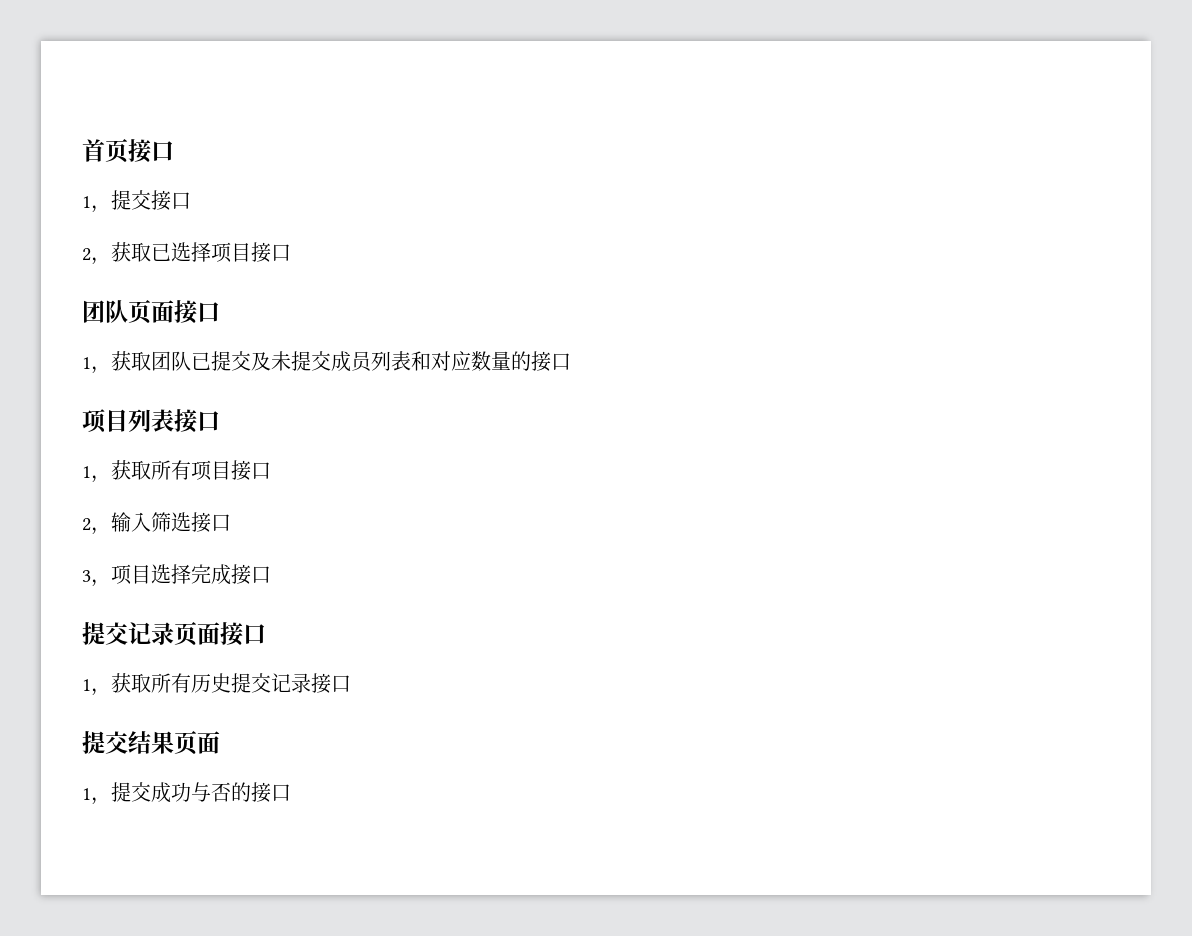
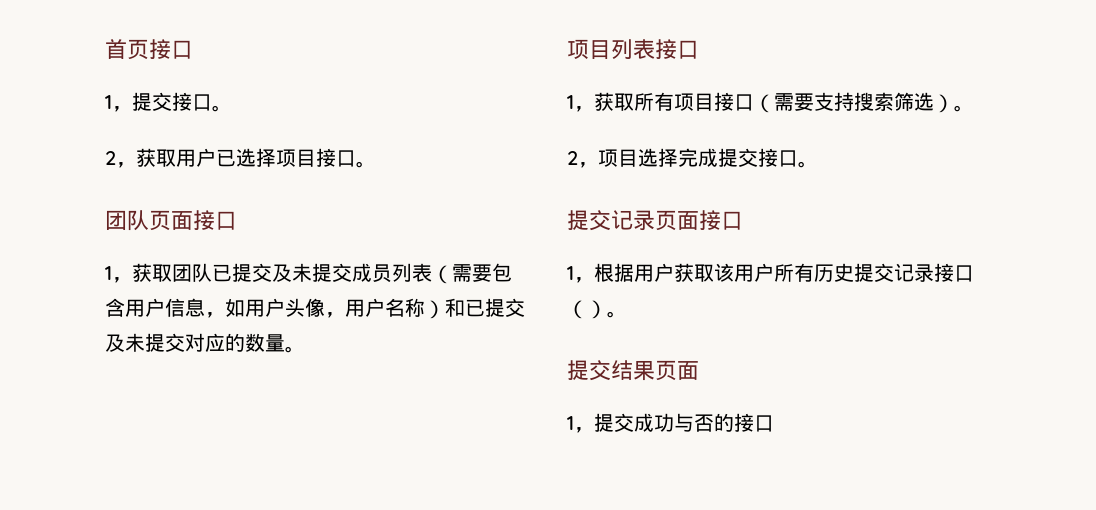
- 1，提交接口
+ 1，提交接口。
- 2，获取已选择项目接口
+ 2，获取用户已选择项目接口。
- 1，获取团队已提交及未提交成员列表和对应数量的接口
+ 1，获取团队已提交及未提交成员列表（需要包含用户信息，如用户头像，用户名称）和已提交及未提交对应的数量。
- 1，获取所有项目接口
- 2，输入筛选接口
- 3，项目选择完成接口
+ 1，获取所有项目接口（需要支持搜索筛选）。
+ 2，项目选择完成提交接口。
- 1，获取所有历史提交记录接口
+ 1，根据用户获取该用户所有历史提交记录接口（）。

